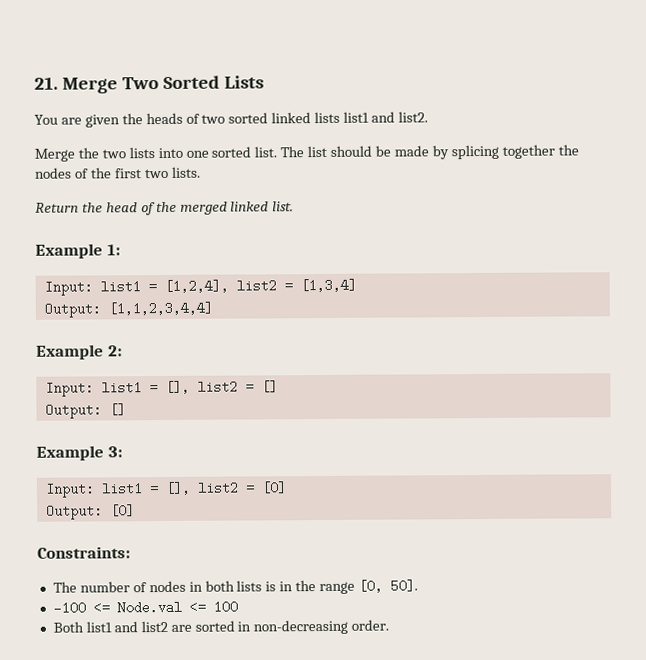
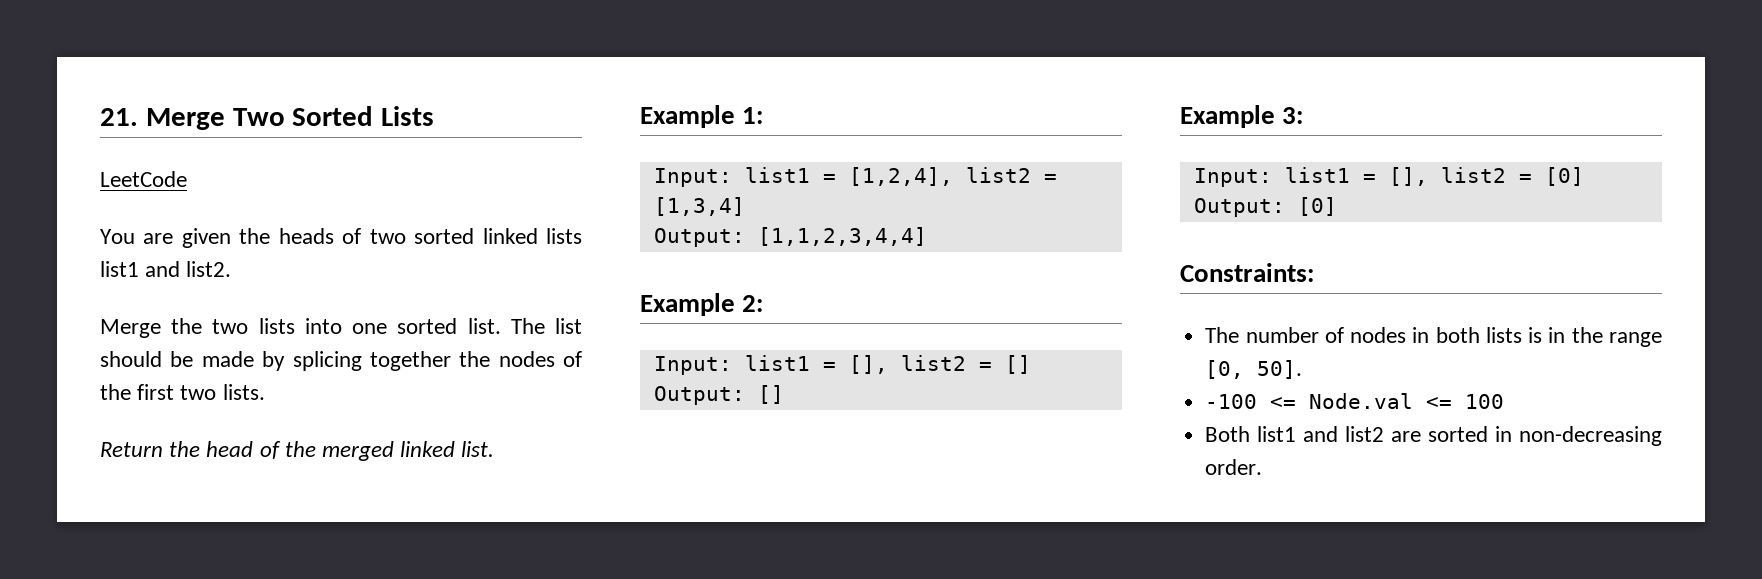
+ LeetCode

